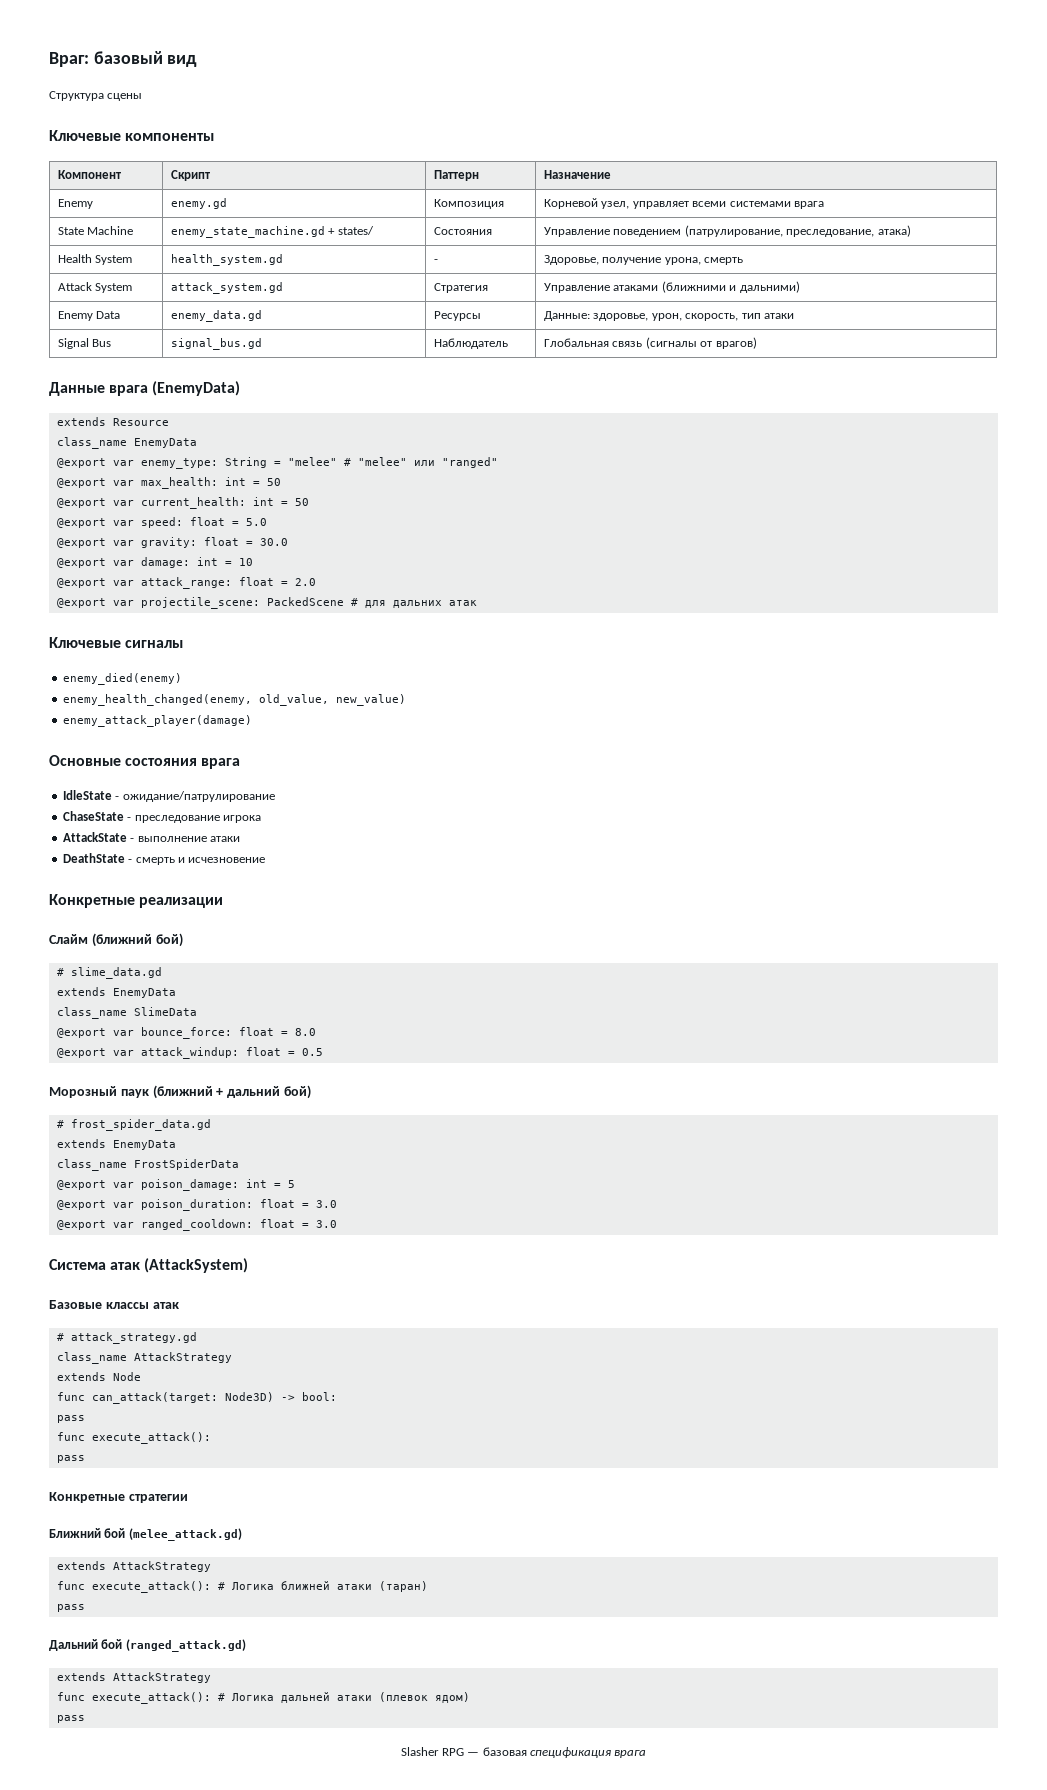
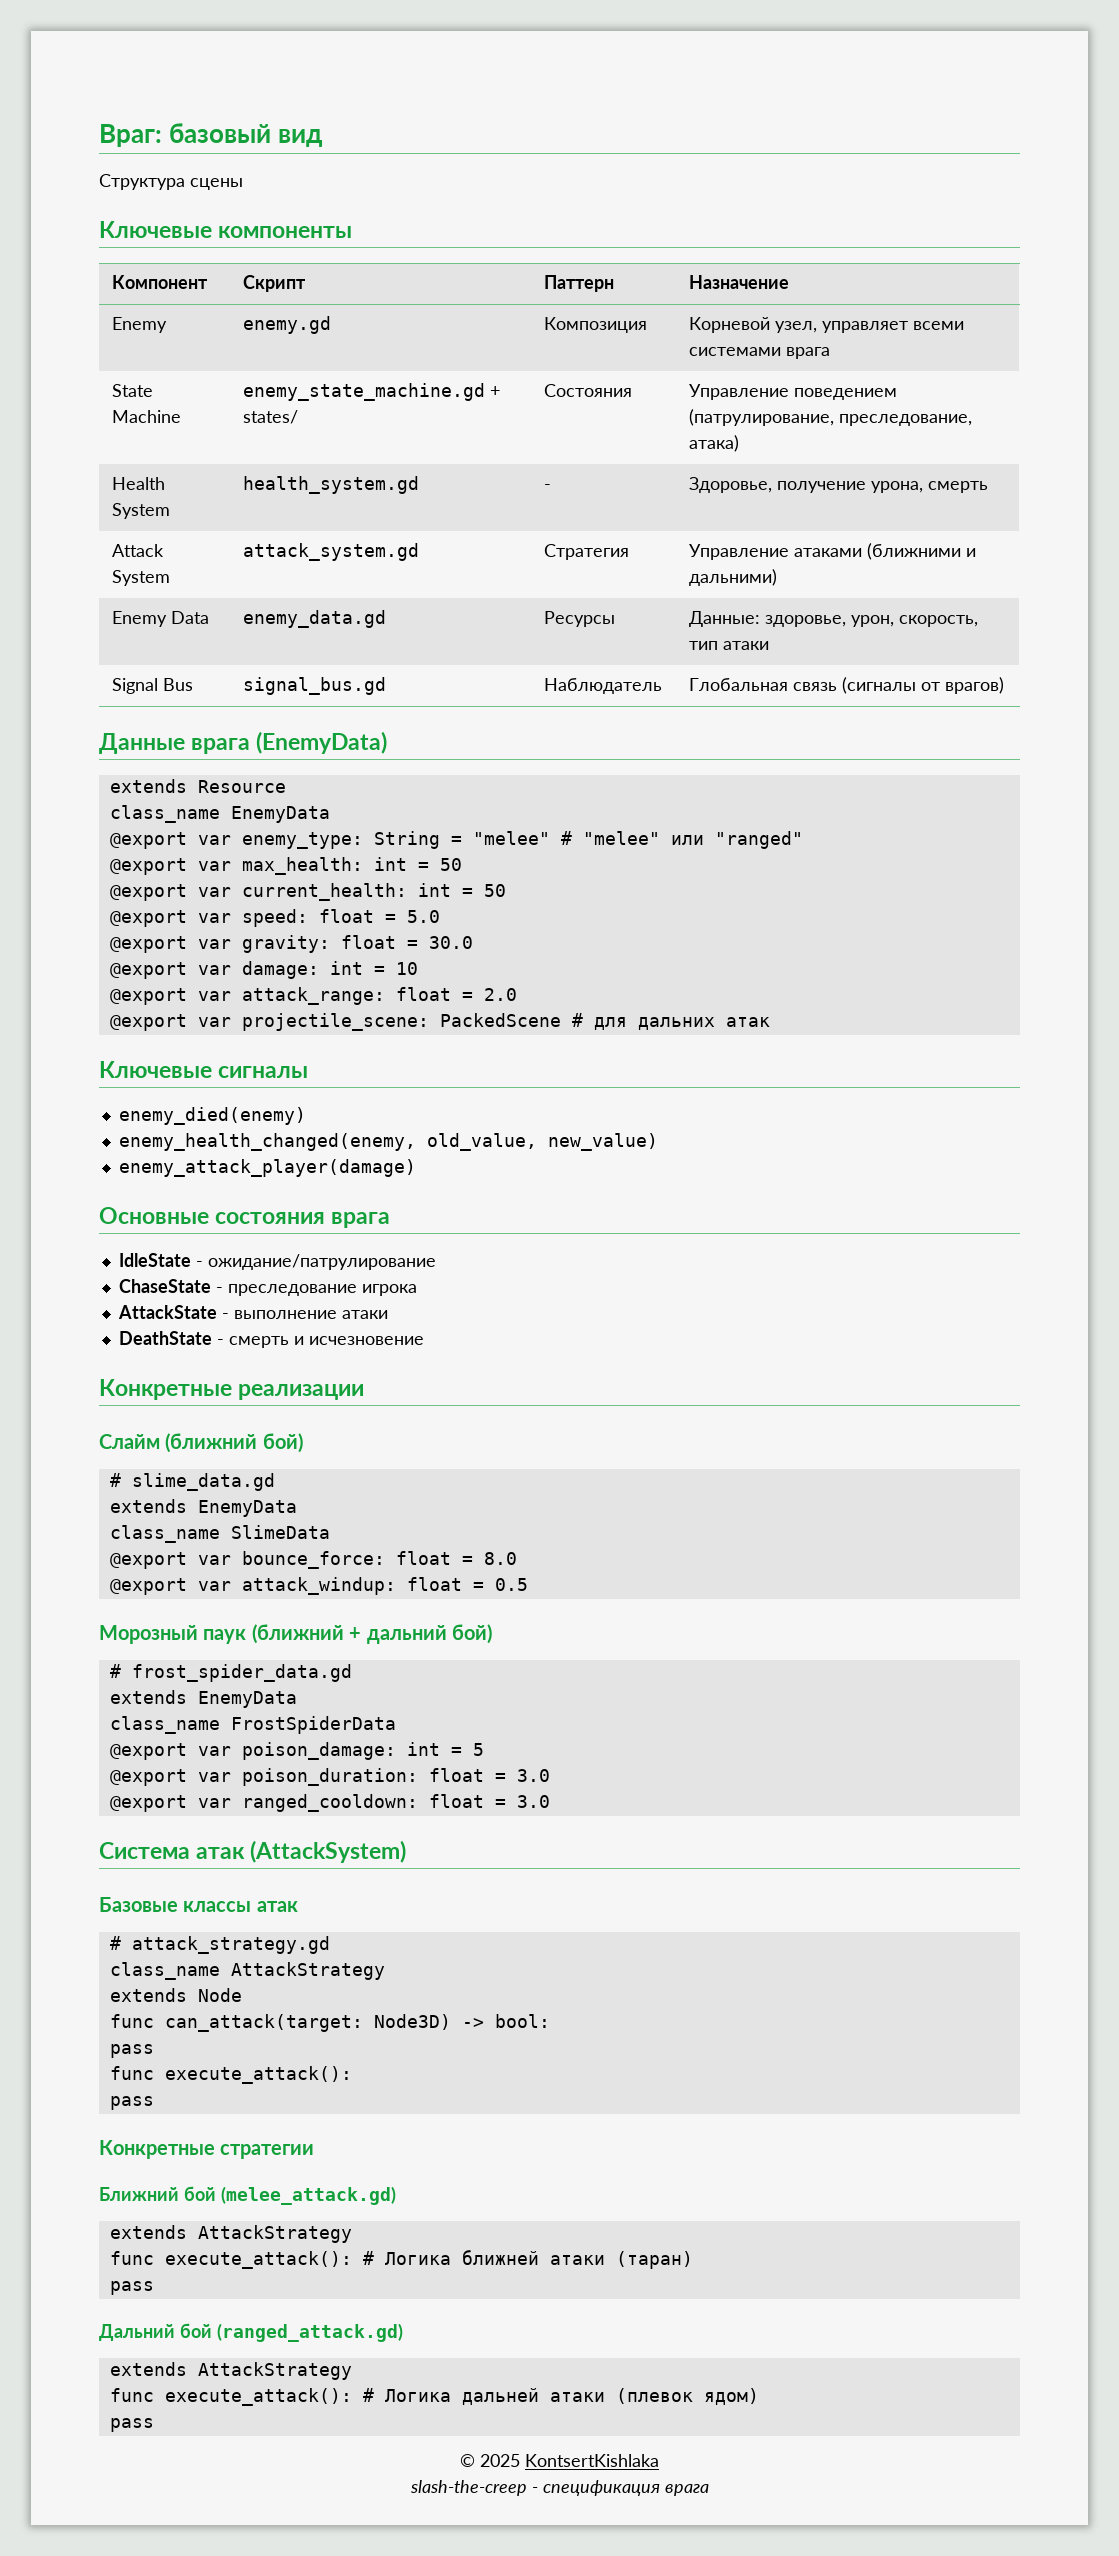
- Slasher RPG — базовая спецификация врага
+ © 2025 KontsertKishlaka
+ slash-the-creep - спецификация врага

